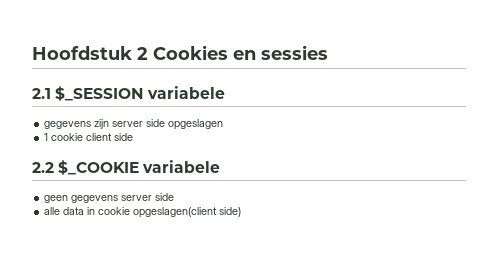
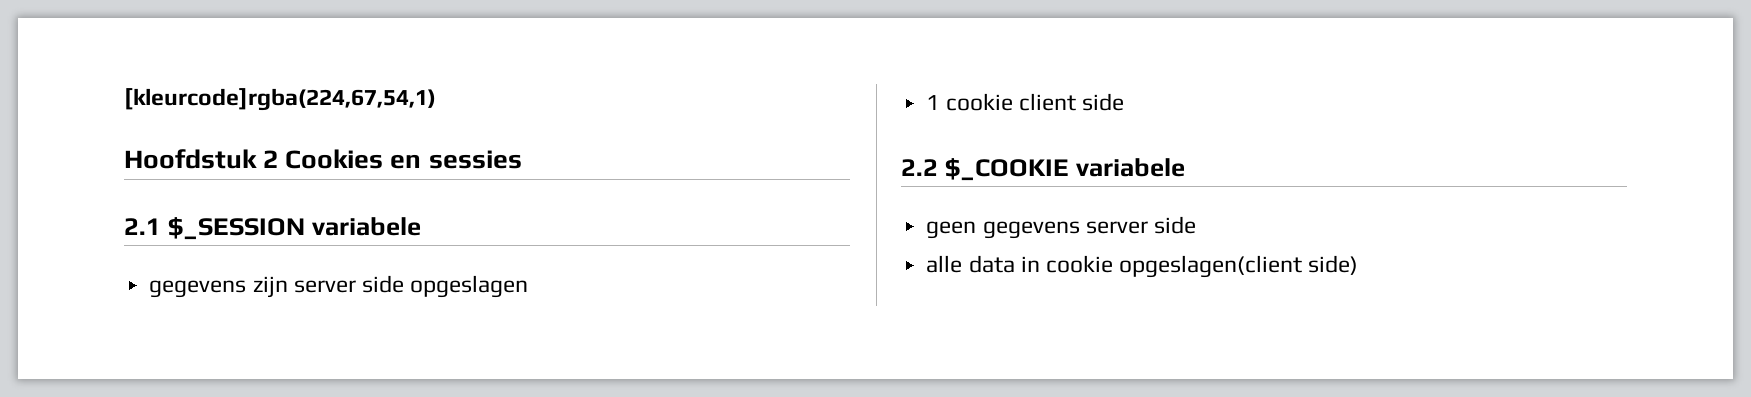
+ [kleurcode]rgba(224,67,54,1)

